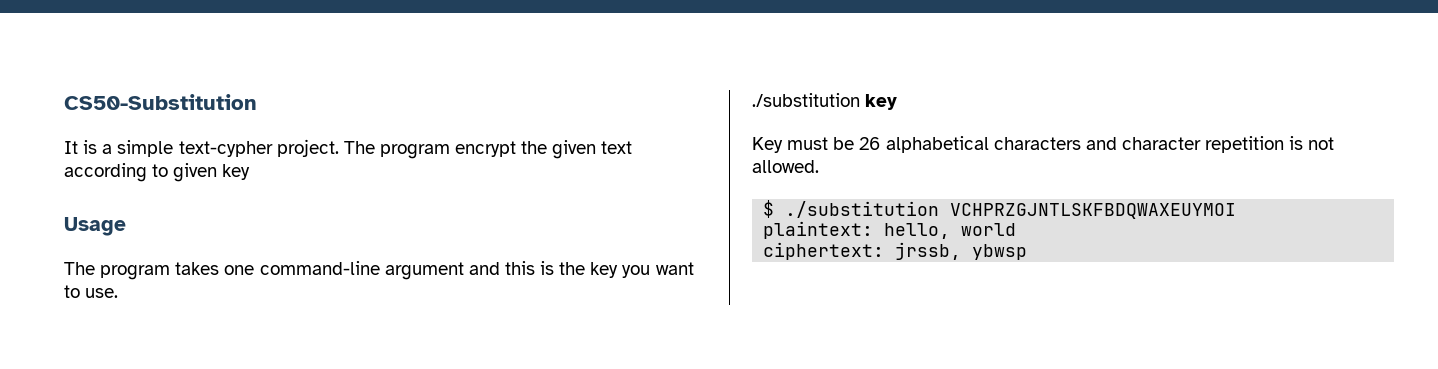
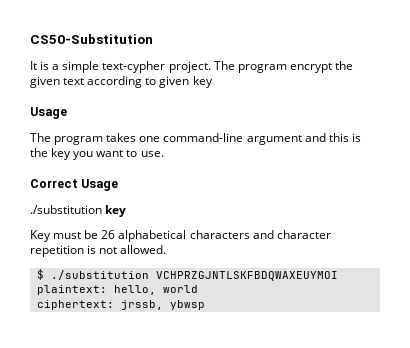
+ Correct Usage

